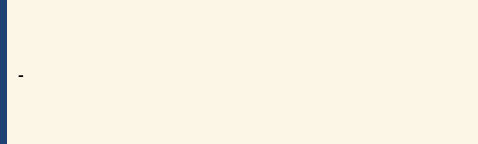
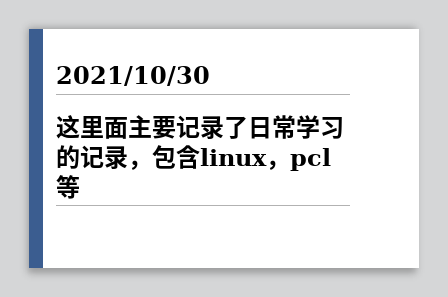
- -
+ 2021/10/30
+ 这里面主要记录了日常学习的记录，包含linux，pcl等

